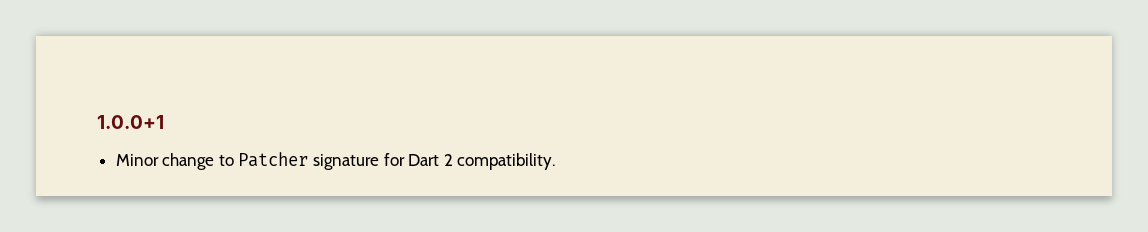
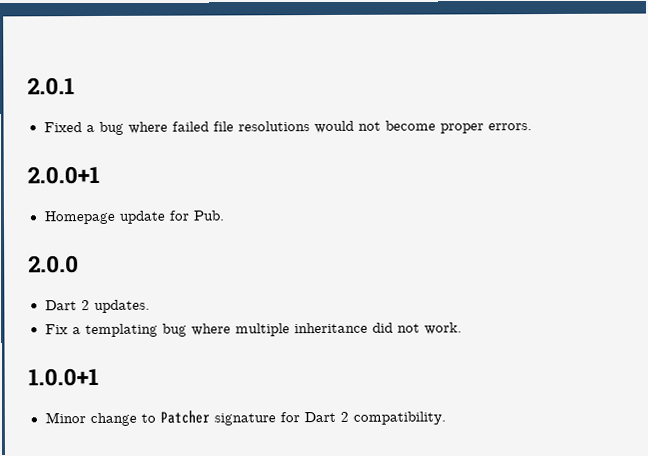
+ 2.0.1
+ Fixed a bug where failed file resolutions would not become proper errors.
+ 2.0.0+1
+ Homepage update for Pub.
+ 2.0.0
+ Dart 2 updates.
+ Fix a templating bug where multiple inheritance did not work.

